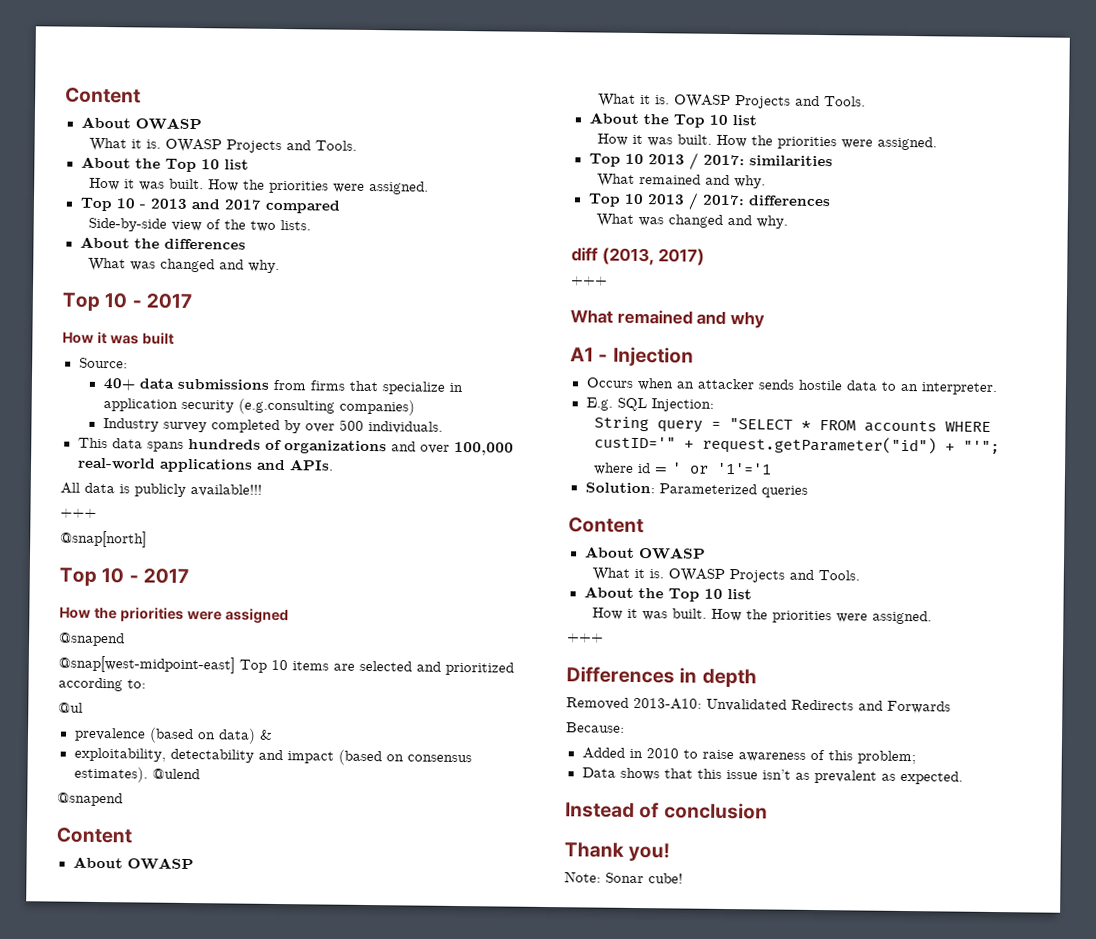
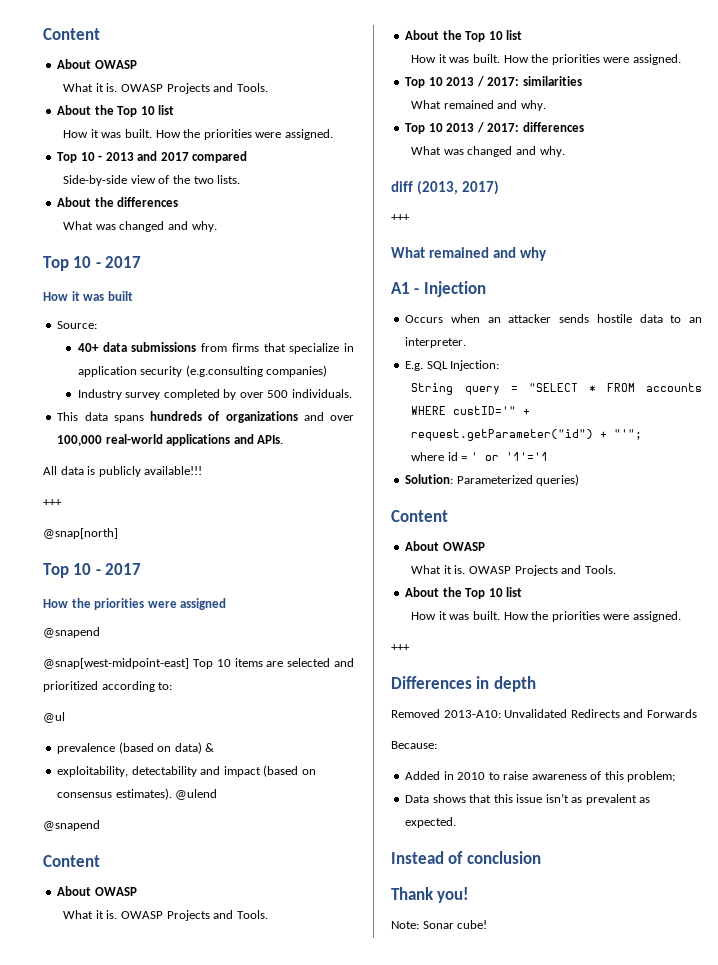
- Solution: Parameterized queries
+ Solution: Parameterized queries)

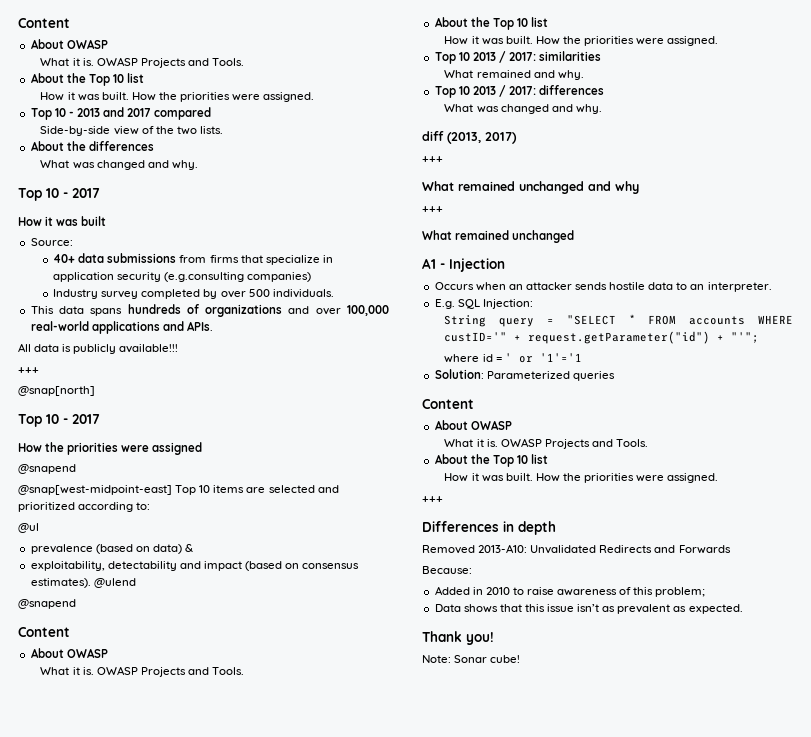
- What remained and why
+ What remained unchanged and why
+ +++
+ What remained unchanged
- Solution: Parameterized queries)
+ Solution: Parameterized queries
- Instead of conclusion

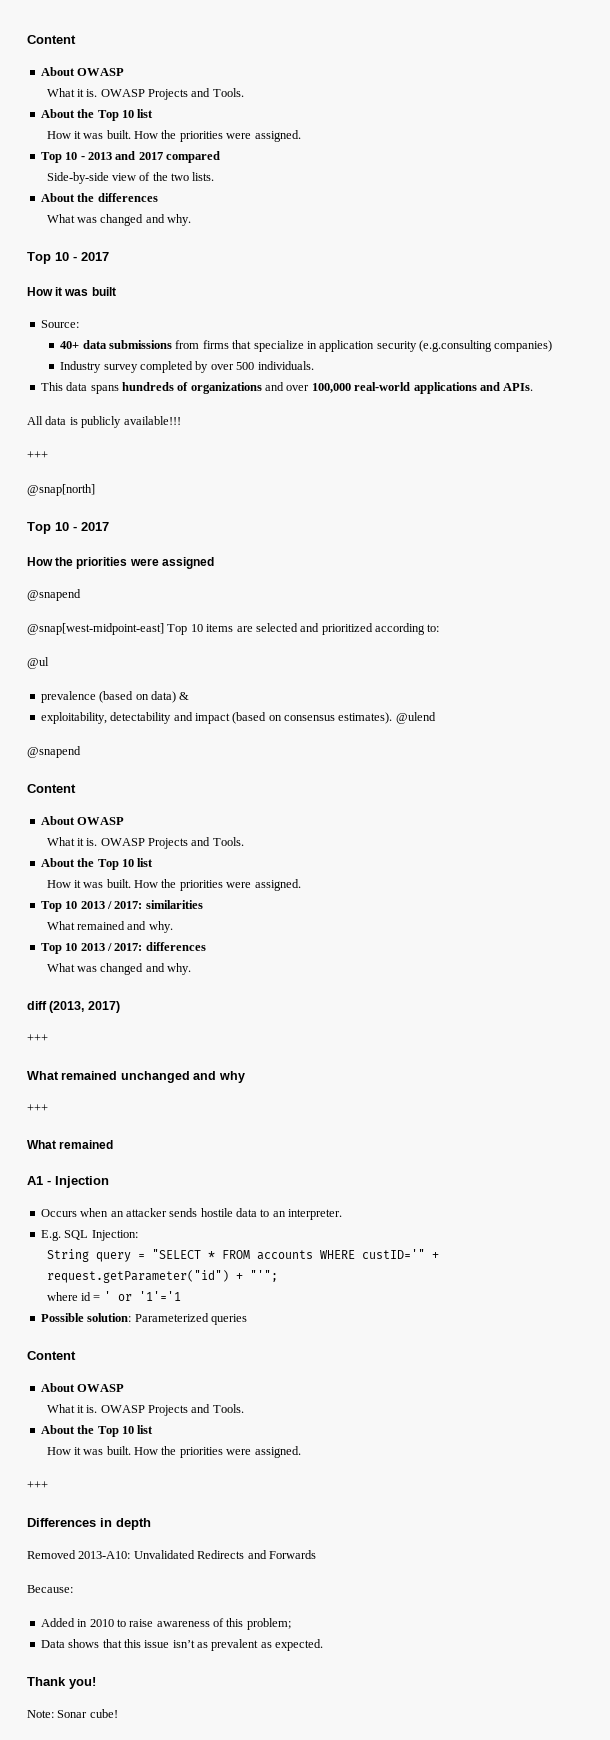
  What remained unchanged and why
  +++
- What remained unchanged
+ What remained
- Solution: Parameterized queries
+ Possible solution: Parameterized queries

